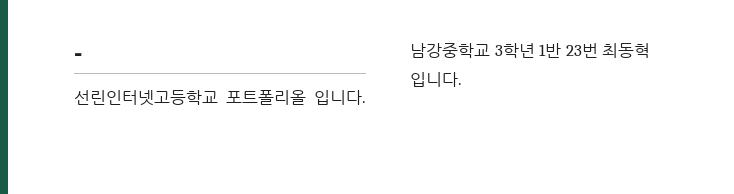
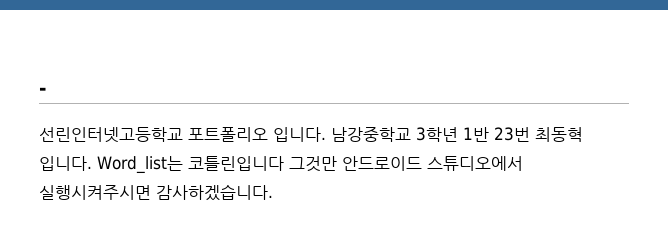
- 선린인터넷고등학교 포트폴리올 입니다.
+ 선린인터넷고등학교 포트폴리오 입니다.
+ Word_list는 코틀린입니다 그것만 안드로이드 스튜디오에서 실행시켜주시면 감사하겠습니다.

